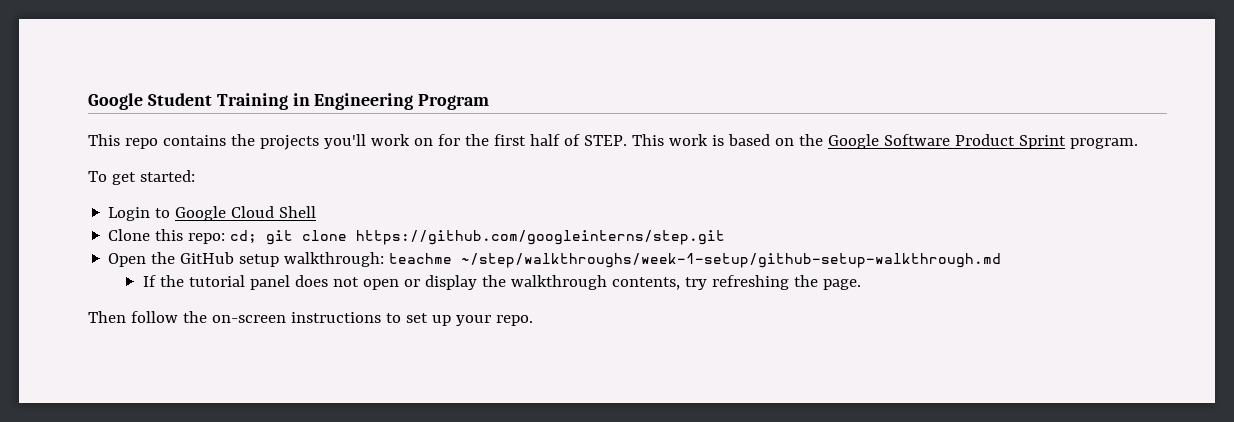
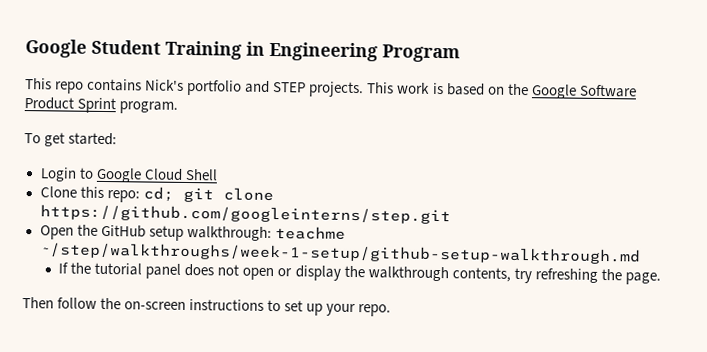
- This repo contains the projects you'll work on for the first half of STEP.
+ This repo contains Nick's portfolio and STEP projects.

